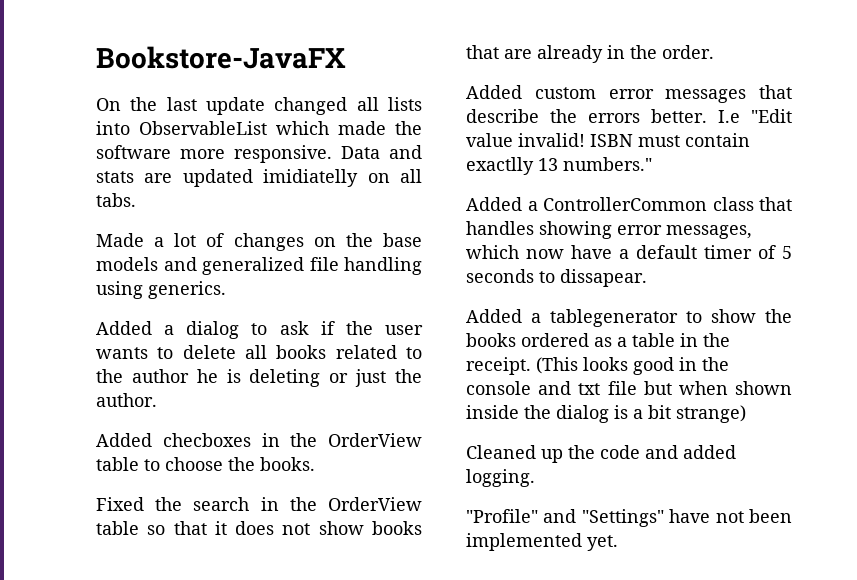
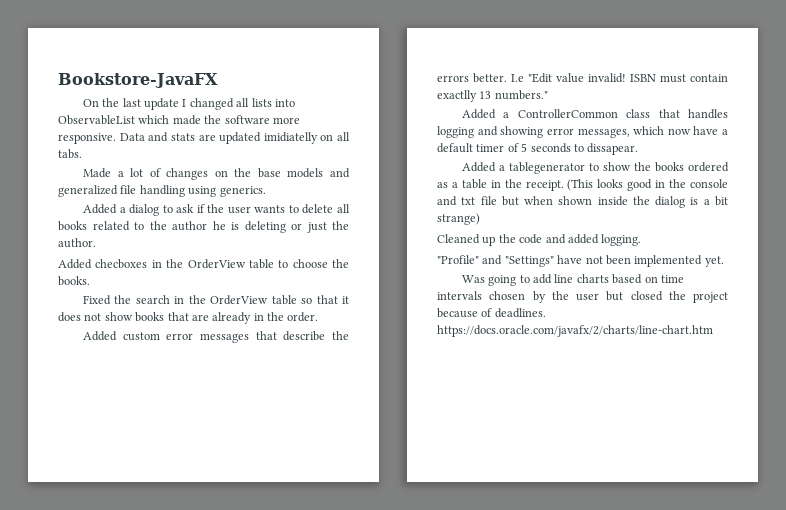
- On the last update changed all lists into ObservableList which made the software more responsive.
+ On the last update I changed all lists into ObservableList which made the software more responsive.
- Added a ControllerCommon class that handles showing error messages, which now have a default timer of 5 seconds to dissapear.
+ Added a ControllerCommon class that handles logging and showing error messages, which now have a default timer of 5 seconds to dissapear.
+ Was going to add line charts based on time intervals chosen by the user but closed the project because of deadlines. https://docs.oracle.com/javafx/2/charts/line-chart.htm

